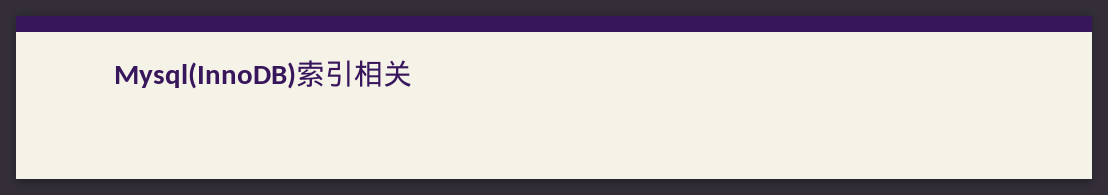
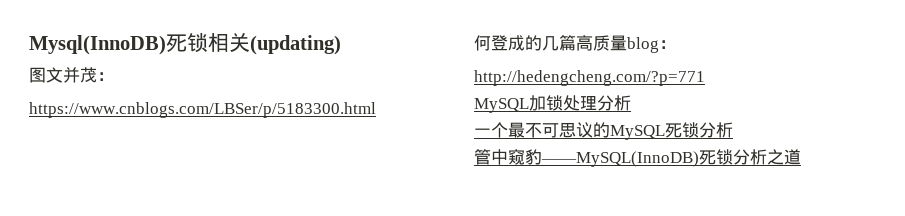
- Mysql(InnoDB)索引相关
+ Mysql(InnoDB)死锁相关(updating)
+ 图文并茂：
+ https://www.cnblogs.com/LBSer/p/5183300.html
+ 何登成的几篇高质量blog：
+ http://hedengcheng.com/?p=771
+ MySQL加锁处理分析
+ 一个最不可思议的MySQL死锁分析
+ 管中窥豹——MySQL(InnoDB)死锁分析之道

